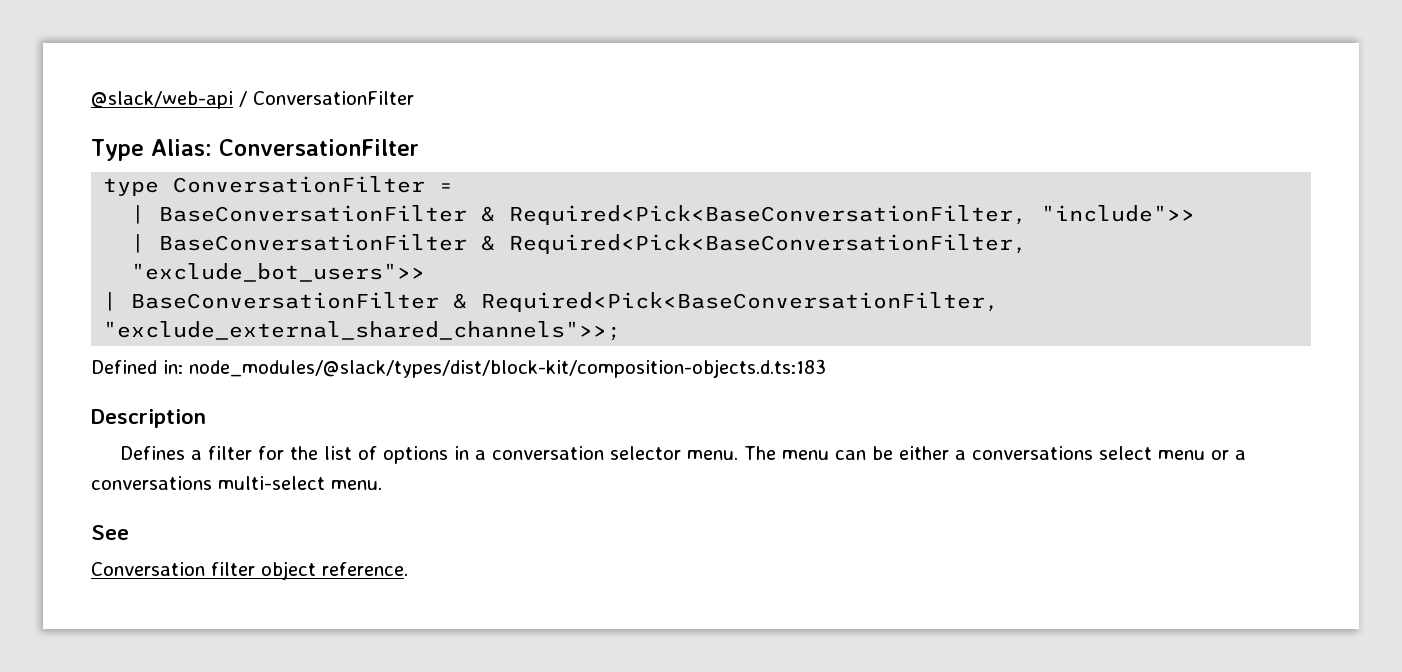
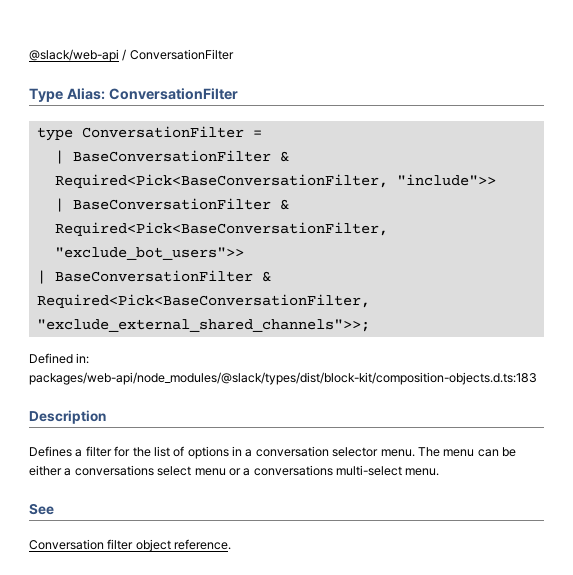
- Defined in: node_modules/@slack/types/dist/block-kit/composition-objects.d.ts:183
+ Defined in: packages/web-api/node_modules/@slack/types/dist/block-kit/composition-objects.d.ts:183

